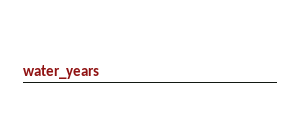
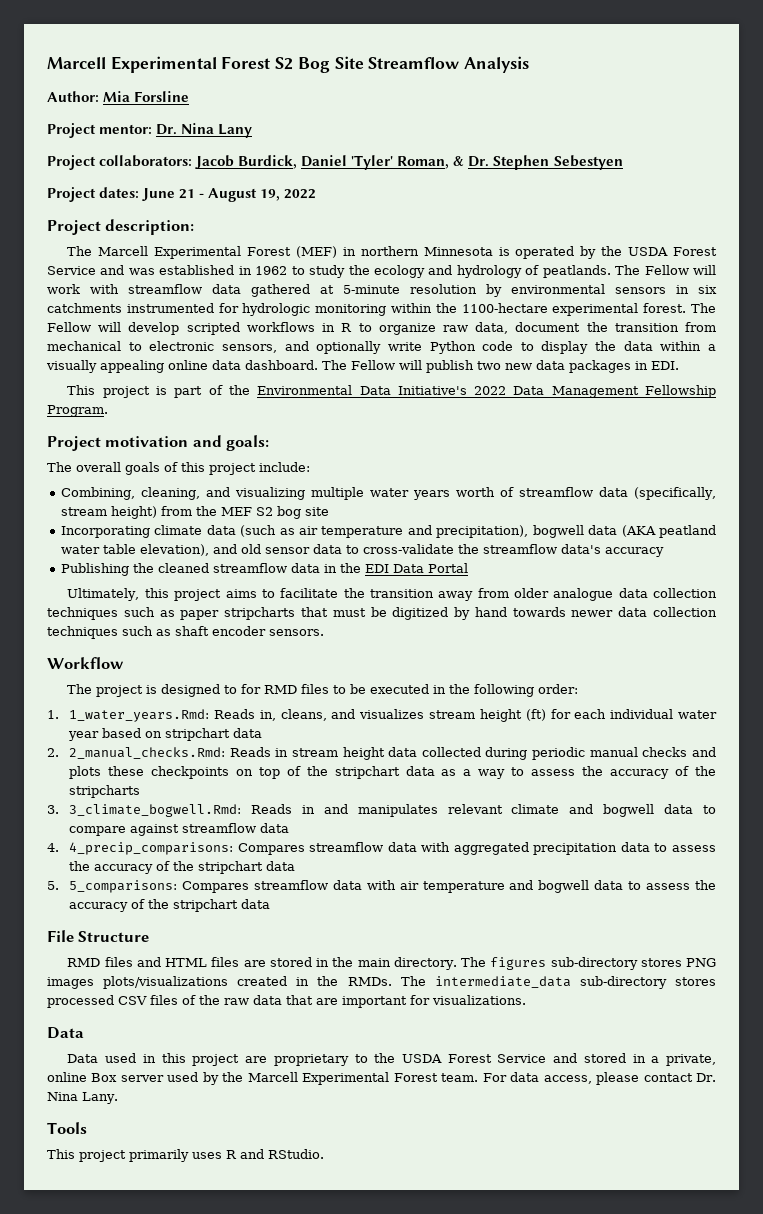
- water_years
+ Marcell Experimental Forest S2 Bog Site Streamflow Analysis
+ Author: Mia Forsline
+ Project mentor: Dr. Nina Lany
+ Project collaborators: Jacob Burdick, Daniel 'Tyler' Roman, & Dr. Stephen Sebestyen
+ Project dates: June 21 - August 19, 2022
+ Project description:
+ The Marcell Experimental Forest (MEF) in northern Minnesota is operated by the USDA Forest Service and was established in 1962 to study the ecology and hydrology of peatlands. The Fellow will work with streamflow data gathered at 5-minute resolution by environmental sensors in six catchments instrumented for hydrologic monitoring within the 1100-hectare experimental forest. The Fellow will develop scripted workflows in R to organize raw data, document the transition from mechanical to electronic sensors, and optionally write Python code to display the data within a visually appealing online data dashboard. The Fellow will publish two new data packages in EDI.
+ This project is part of the Environmental Data Initiative's 2022 Data Management Fellowship Program.
+ Project motivation and goals:
+ The overall goals of this project include:
+ Combining, cleaning, and visualizing multiple water years worth of streamflow data (specifically, stream height) from the MEF S2 bog site
+ Incorporating climate data (such as air temperature and precipitation), bogwell data (AKA peatland water table elevation), and old sensor data to cross-validate the streamflow data's accuracy
+ Publishing the cleaned streamflow data in the EDI Data Portal
+ Ultimately, this project aims to facilitate the transition away from older analogue data collection techniques such as paper stripcharts that must be digitized by hand towards newer data collection techniques such as shaft encoder sensors.
+ Workflow
+ The project is designed to for RMD files to be executed in the following order:
+ 1. 1_water_years.Rmd: Reads in, cleans, and visualizes stream height (ft) for each individual water year based on stripchart data
+ 2. 2_manual_checks.Rmd: Reads in stream height data collected during periodic manual checks and plots these checkpoints on top of the stripchart data as a way to assess the accuracy of the stripcharts
+ 3. 3_climate_bogwell.Rmd: Reads in and manipulates relevant climate and bogwell data to compare against streamflow data
+ 4. 4_precip_comparisons: Compares streamflow data with aggregated precipitation data to assess the accuracy of the stripchart data
+ 5. 5_comparisons: Compares streamflow data with air temperature and bogwell data to assess the accuracy of the stripchart data
+ File Structure
+ RMD files and HTML files are stored in the main directory. The figures sub-directory stores PNG images plots/visualizations created in the RMDs. The intermediate_data sub-directory stores processed CSV files of the raw data that are important for visualizations.
+ Data
+ Data used in this project are proprietary to the USDA Forest Service and stored in a private, online Box server used by the Marcell Experimental Forest team. For data access, please contact Dr. Nina Lany.
+ Tools
+ This project primarily uses R and RStudio.

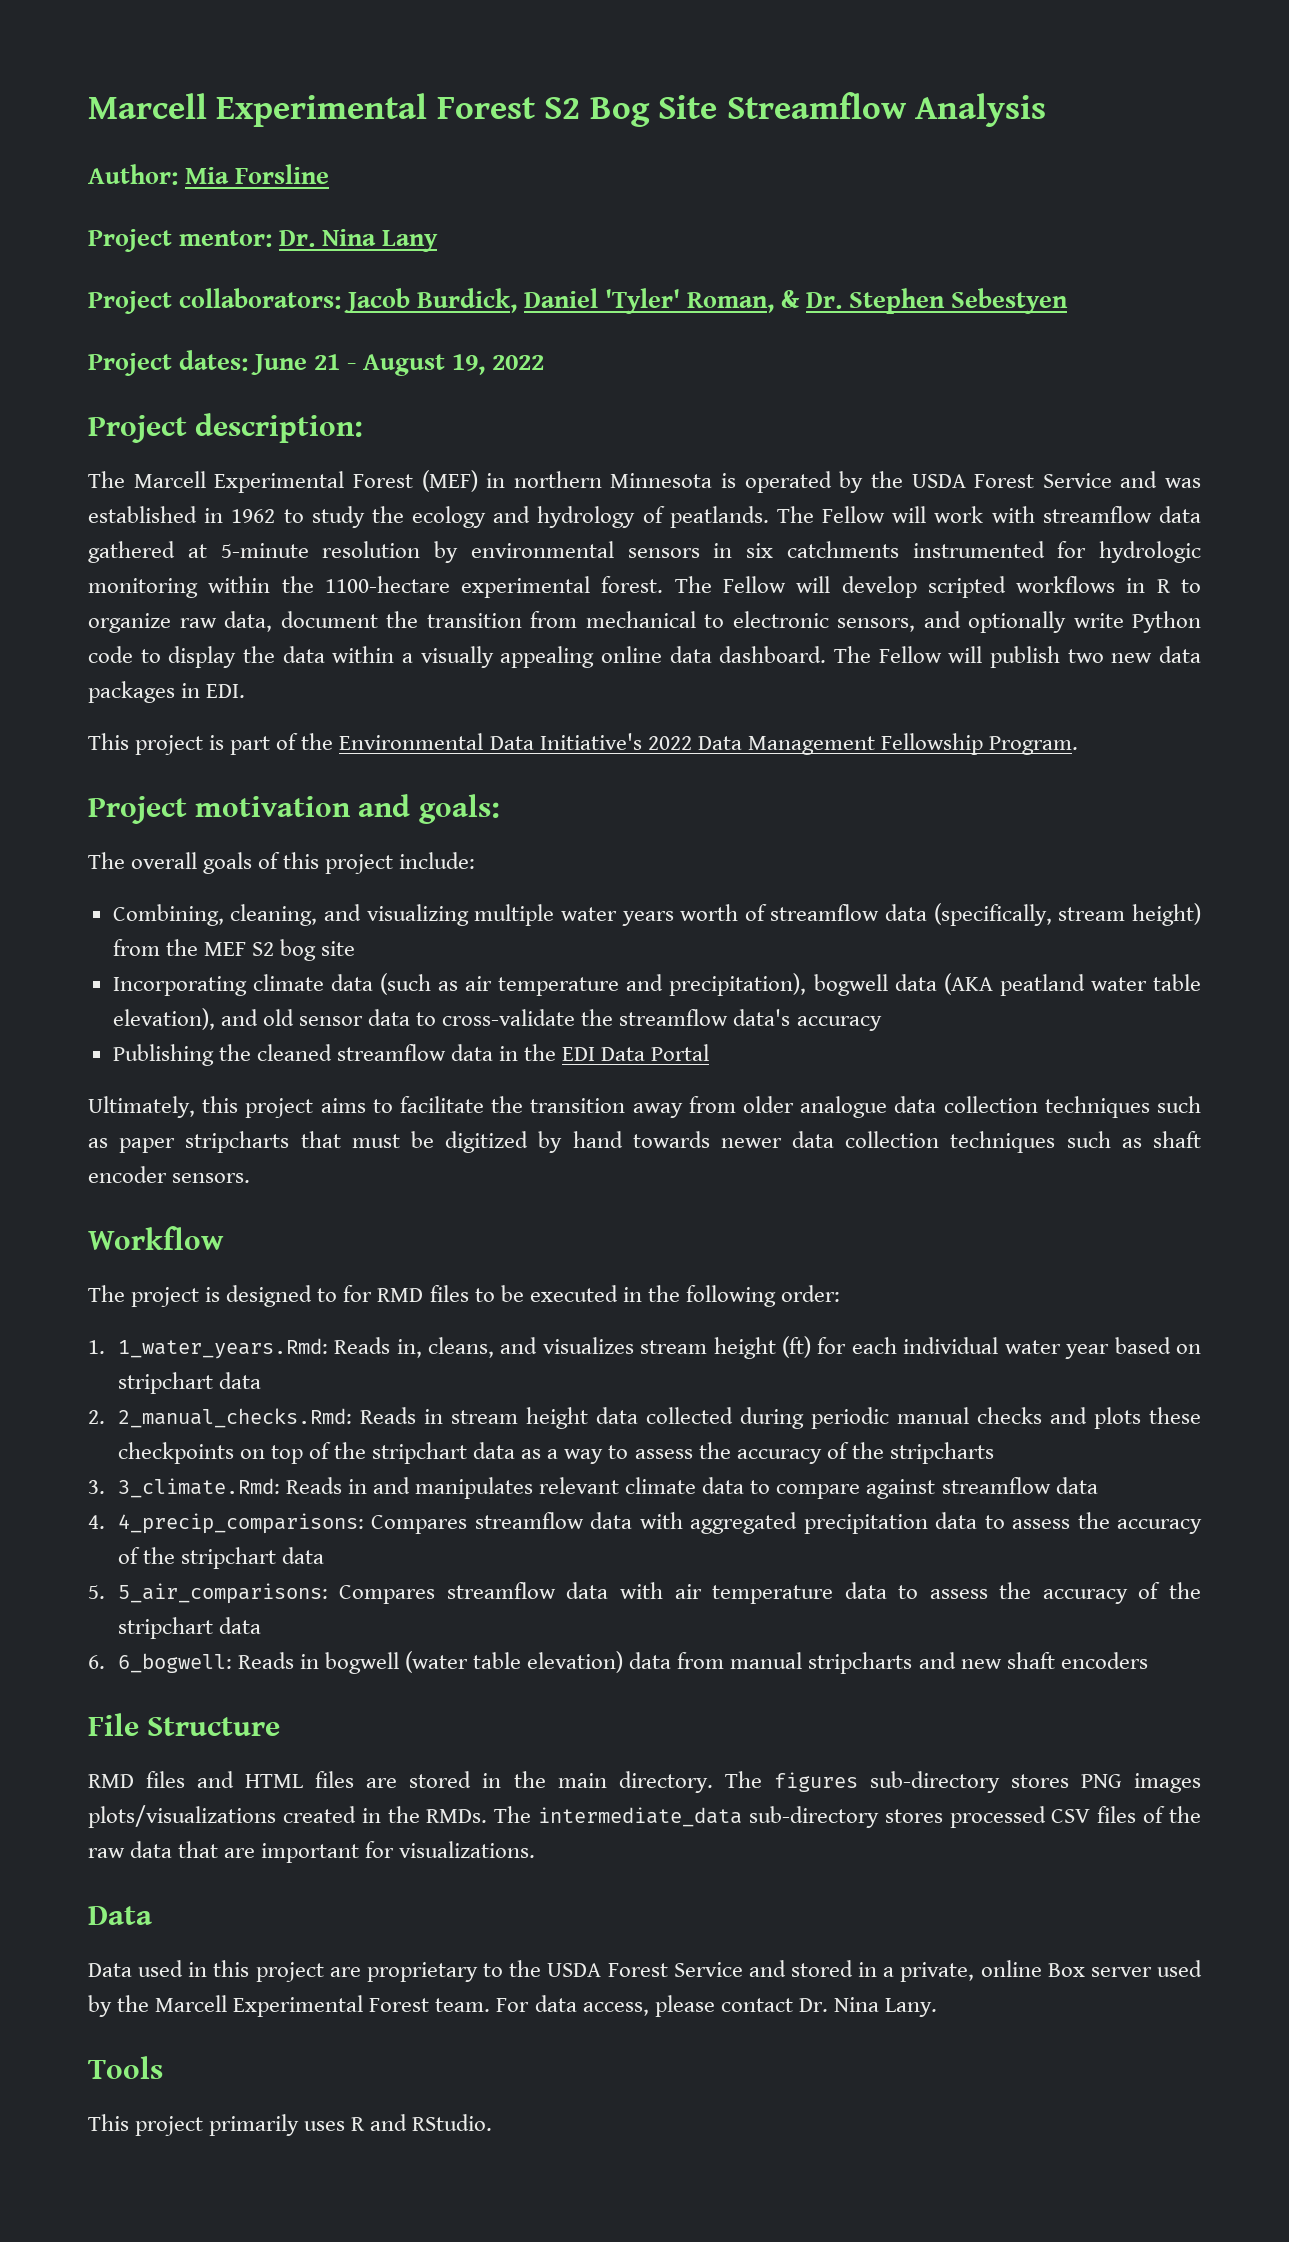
- 3. 3_climate_bogwell.Rmd: Reads in and manipulates relevant climate and bogwell data to compare against streamflow data
+ 3. 3_climate.Rmd: Reads in and manipulates relevant climate data to compare against streamflow data
- 5. 5_comparisons: Compares streamflow data with air temperature and bogwell data to assess the accuracy of the stripchart data
+ 5. 5_air_comparisons: Compares streamflow data with air temperature data to assess the accuracy of the stripchart data
+ 6. 6_bogwell: Reads in bogwell (water table elevation) data from manual stripcharts and new shaft encoders

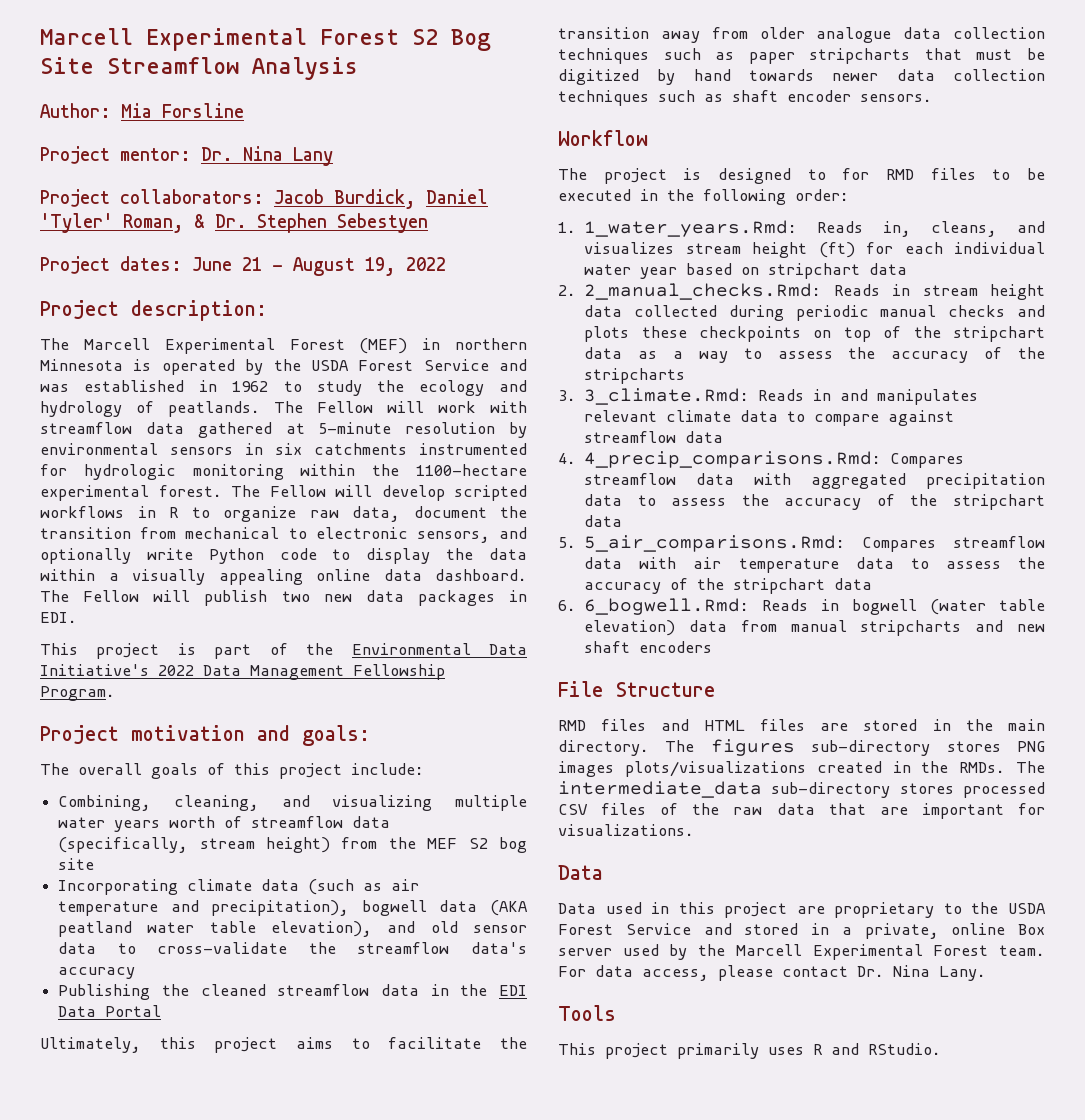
- 4. 4_precip_comparisons: Compares streamflow data with aggregated precipitation data to assess the accuracy of the stripchart data
+ 4. 4_precip_comparisons.Rmd: Compares streamflow data with aggregated precipitation data to assess the accuracy of the stripchart data
- 5. 5_air_comparisons: Compares streamflow data with air temperature data to assess the accuracy of the stripchart data
+ 5. 5_air_comparisons.Rmd: Compares streamflow data with air temperature data to assess the accuracy of the stripchart data
- 6. 6_bogwell: Reads in bogwell (water table elevation) data from manual stripcharts and new shaft encoders
+ 6. 6_bogwell.Rmd: Reads in bogwell (water table elevation) data from manual stripcharts and new shaft encoders

